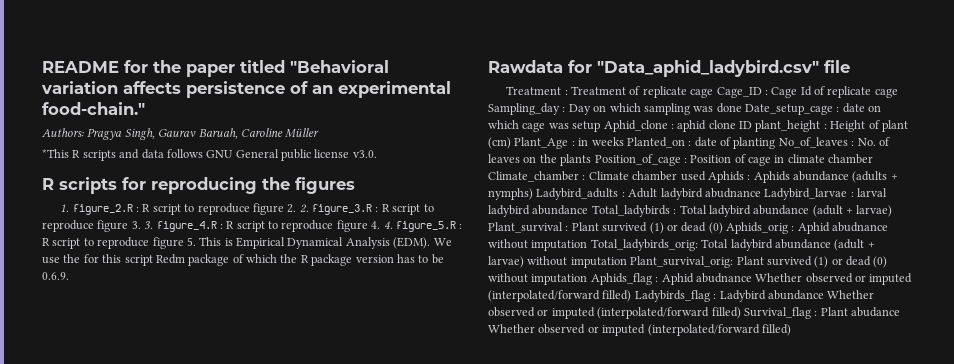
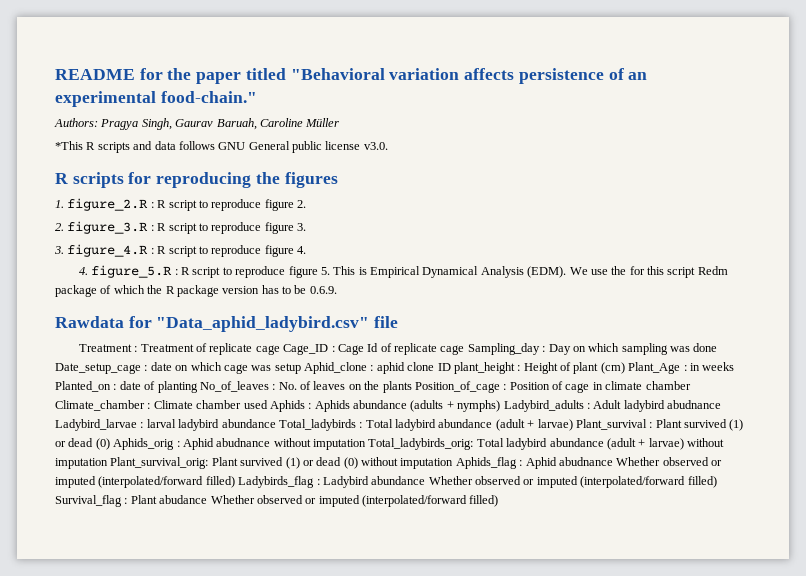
- 1. figure_2.R : R script to reproduce figure 2. 2. figure_3.R : R script to reproduce figure 3. 3. figure_4.R : R script to reproduce figure 4. 4. figure_5.R : R script to reproduce figure 5. This is Empirical Dynamical Analysis (EDM).
+ 1. figure_2.R : R script to reproduce figure 2.
+ 2. figure_3.R : R script to reproduce figure 3.
+ 3. figure_4.R : R script to reproduce figure 4.
+ 4. figure_5.R : R script to reproduce figure 5. This is Empirical Dynamical Analysis (EDM).

